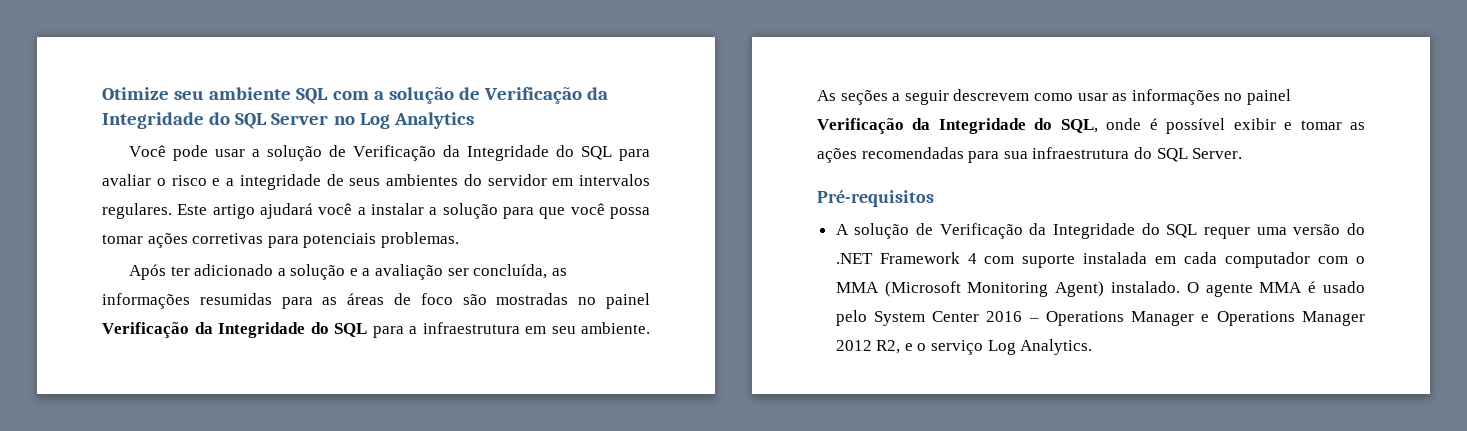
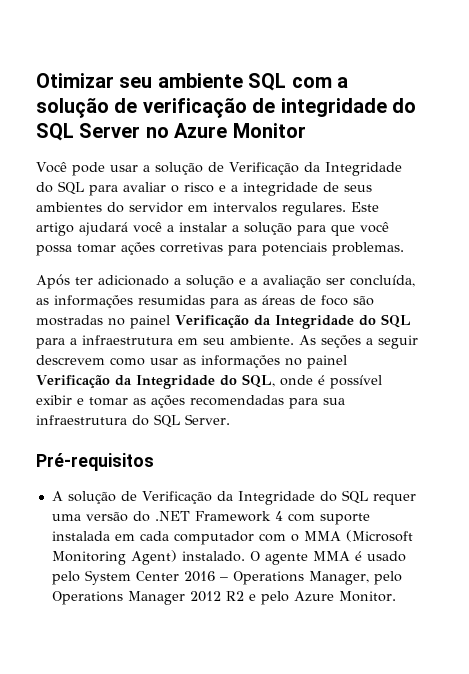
- Otimize seu ambiente SQL com a solução de Verificação da Integridade do SQL Server no Log Analytics
+ Otimizar seu ambiente SQL com a solução de verificação de integridade do SQL Server no Azure Monitor
- O agente MMA é usado pelo System Center 2016 – Operations Manager e Operations Manager 2012 R2, e o serviço Log Analytics.
+ O agente MMA é usado pelo System Center 2016 – Operations Manager, pelo Operations Manager 2012 R2 e pelo Azure Monitor.

